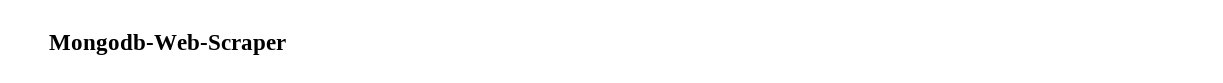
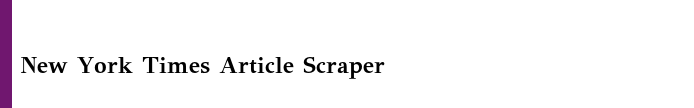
- Mongodb-Web-Scraper
+ New York Times Article Scraper

